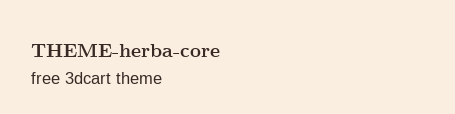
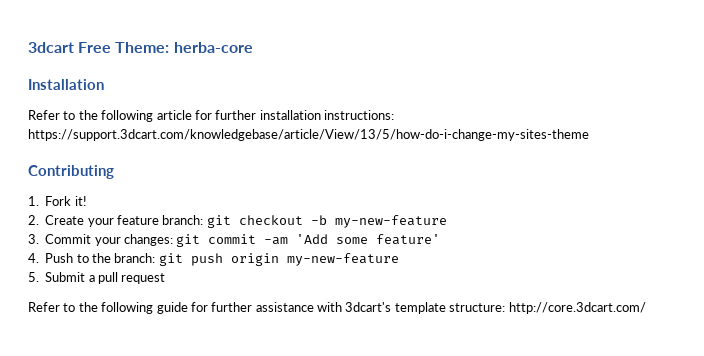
- THEME-herba-core
- free 3dcart theme
+ 3dcart Free Theme: herba-core
+ Installation
+ Refer to the following article for further installation instructions: https://support.3dcart.com/knowledgebase/article/View/13/5/how-do-i-change-my-sites-theme
+ Contributing
+ 1. Fork it!
+ 2. Create your feature branch: git checkout -b my-new-feature
+ 3. Commit your changes: git commit -am 'Add some feature'
+ 4. Push to the branch: git push origin my-new-feature
+ 5. Submit a pull request
+ Refer to the following guide for further assistance with 3dcart's template structure: http://core.3dcart.com/

